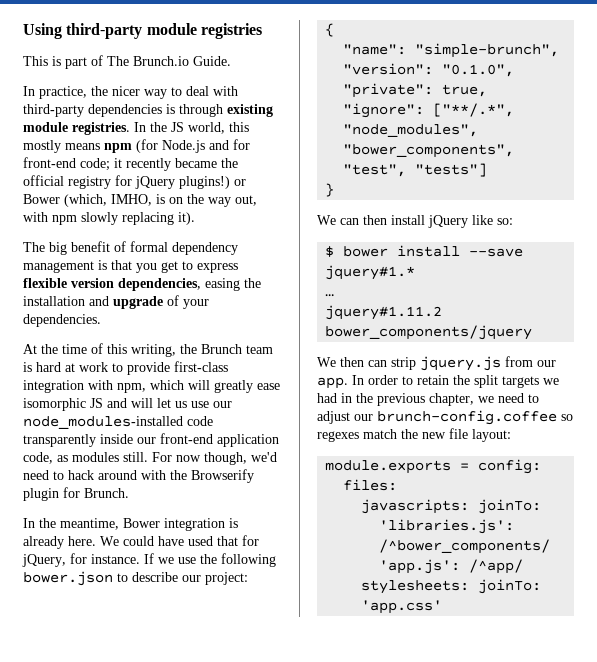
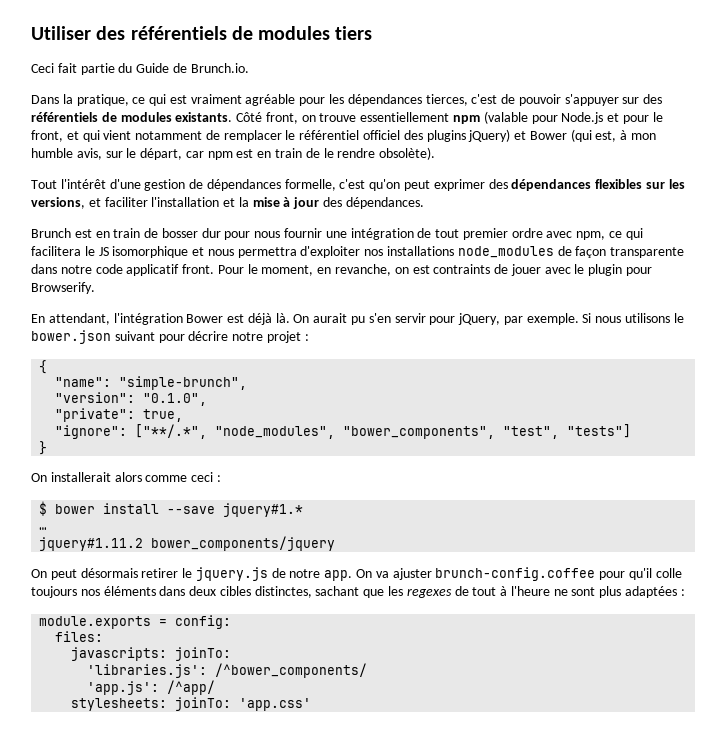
- Using third-party module registries
- This is part of The Brunch.io Guide.
- In practice, the nicer way to deal with third-party dependencies is through existing module registries. In the JS world, this mostly means npm (for Node.js and for front-end code; it recently became the official registry for jQuery plugins!) or Bower (which, IMHO, is on the way out, with npm slowly replacing it).
- The big benefit of formal dependency management is that you get to express flexible version dependencies, easing the installation and upgrade of your dependencies.
- At the time of this writing, the Brunch team is hard at work to provide first-class integration with npm, which will greatly ease isomorphic JS and will let us use our node_modules-installed code transparently inside our front-end application code, as modules still. For now though, we'd need to hack around with the Browserify plugin for Brunch.
- In the meantime, Bower integration is already here. We could have used that for jQuery, for instance. If we use the following bower.json to describe our project:
+ Utiliser des référentiels de modules tiers
+ Ceci fait partie du Guide de Brunch.io.
+ Dans la pratique, ce qui est vraiment agréable pour les dépendances tierces, c'est de pouvoir s'appuyer sur des référentiels de modules existants. Côté front, on trouve essentiellement npm (valable pour Node.js et pour le front, et qui vient notamment de remplacer le référentiel officiel des plugins jQuery) et Bower (qui est, à mon humble avis, sur le départ, car npm est en train de le rendre obsolète).
+ Tout l'intérêt d'une gestion de dépendances formelle, c'est qu'on peut exprimer des dépendances flexibles sur les versions, et faciliter l'installation et la mise à jour des dépendances.
+ Brunch est en train de bosser dur pour nous fournir une intégration de tout premier ordre avec npm, ce qui facilitera le JS isomorphique et nous permettra d'exploiter nos installations node_modules de façon transparente dans notre code applicatif front. Pour le moment, en revanche, on est contraints de jouer avec le plugin pour Browserify.
+ En attendant, l'intégration Bower est déjà là. On aurait pu s'en servir pour jQuery, par exemple. Si nous utilisons le bower.json suivant pour décrire notre projet :
- We can then install jQuery like so:
+ On installerait alors comme ceci :
- We then can strip jquery.js from our app. In order to retain the split targets we had in the previous chapter, we need to adjust our brunch-config.coffee so regexes match the new file layout:
+ On peut désormais retirer le jquery.js de notre app. On va ajuster brunch-config.coffee pour qu'il colle toujours nos éléments dans deux cibles distinctes, sachant que les regexes de tout à l'heure ne sont plus adaptées :

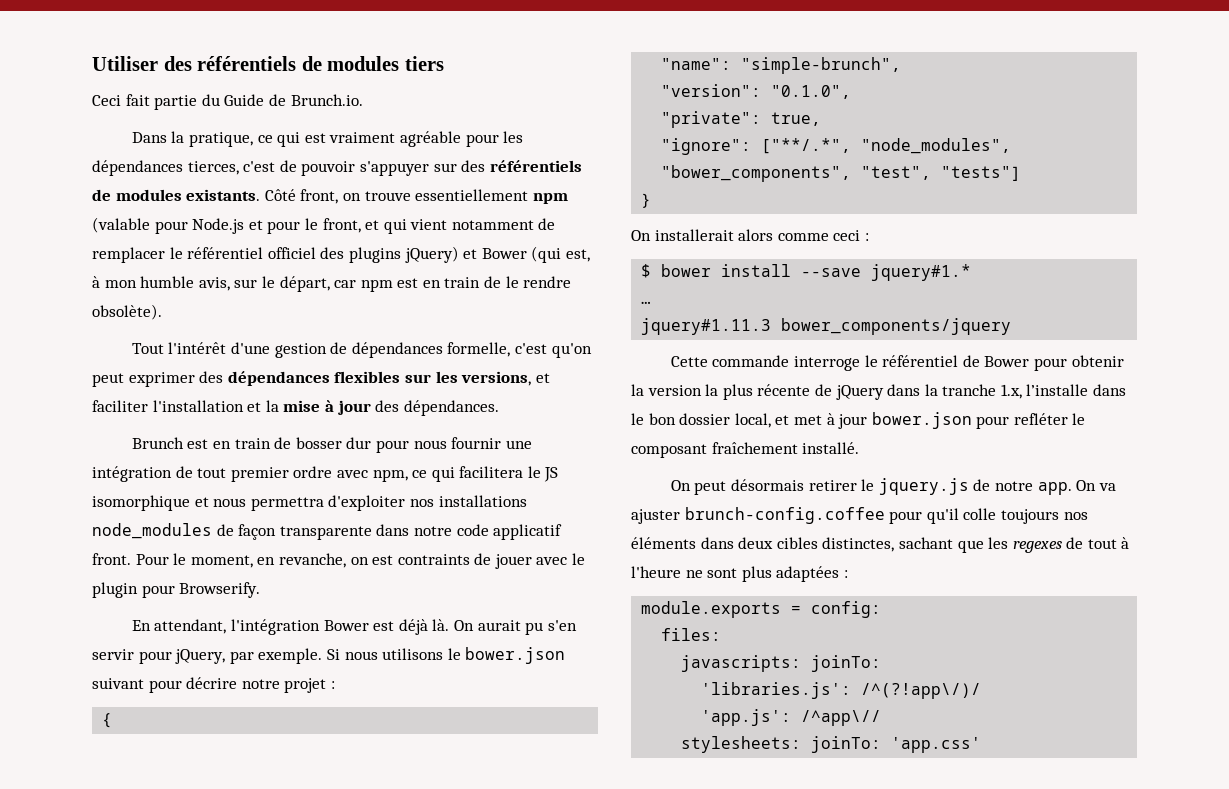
- jquery#1.11.2 bower_components/jquery
+ jquery#1.11.3 bower_components/jquery
+ Cette commande interroge le référentiel de Bower pour obtenir la version la plus récente de jQuery dans la tranche 1.x, l’installe dans le bon dossier local, et met à jour bower.json pour refléter le composant fraîchement installé.
- 'libraries.js': /^bower_components/
+ 'libraries.js': /^(?!app\/)/
- 'app.js': /^app/
+ 'app.js': /^app\//

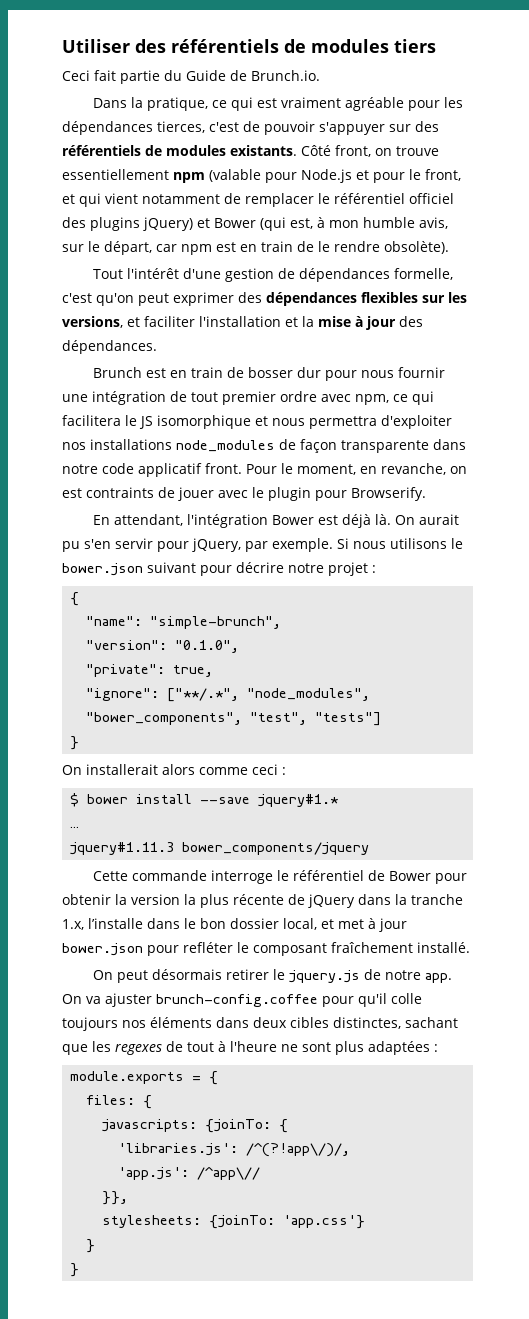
- module.exports = config:
+ module.exports = {
- files:
+ files: {
- javascripts: joinTo:
+ javascripts: {joinTo: {
- 'libraries.js': /^(?!app\/)/
+ 'libraries.js': /^(?!app\/)/,
+ }},
- stylesheets: joinTo: 'app.css'
+ stylesheets: {joinTo: 'app.css'}
+ }
+ }

